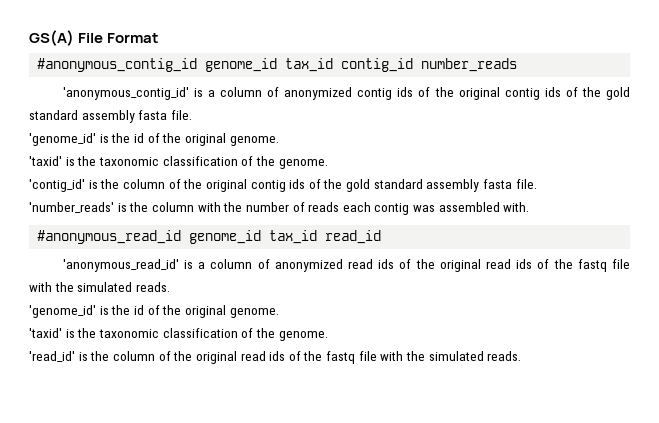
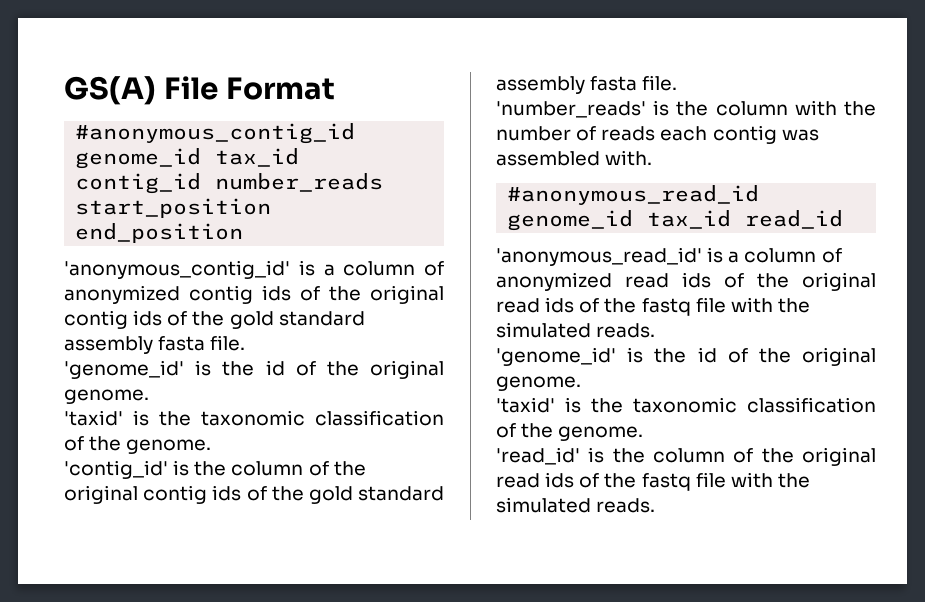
- #anonymous_contig_id genome_id tax_id contig_id number_reads
+ #anonymous_contig_id genome_id tax_id contig_id number_reads start_position end_position

